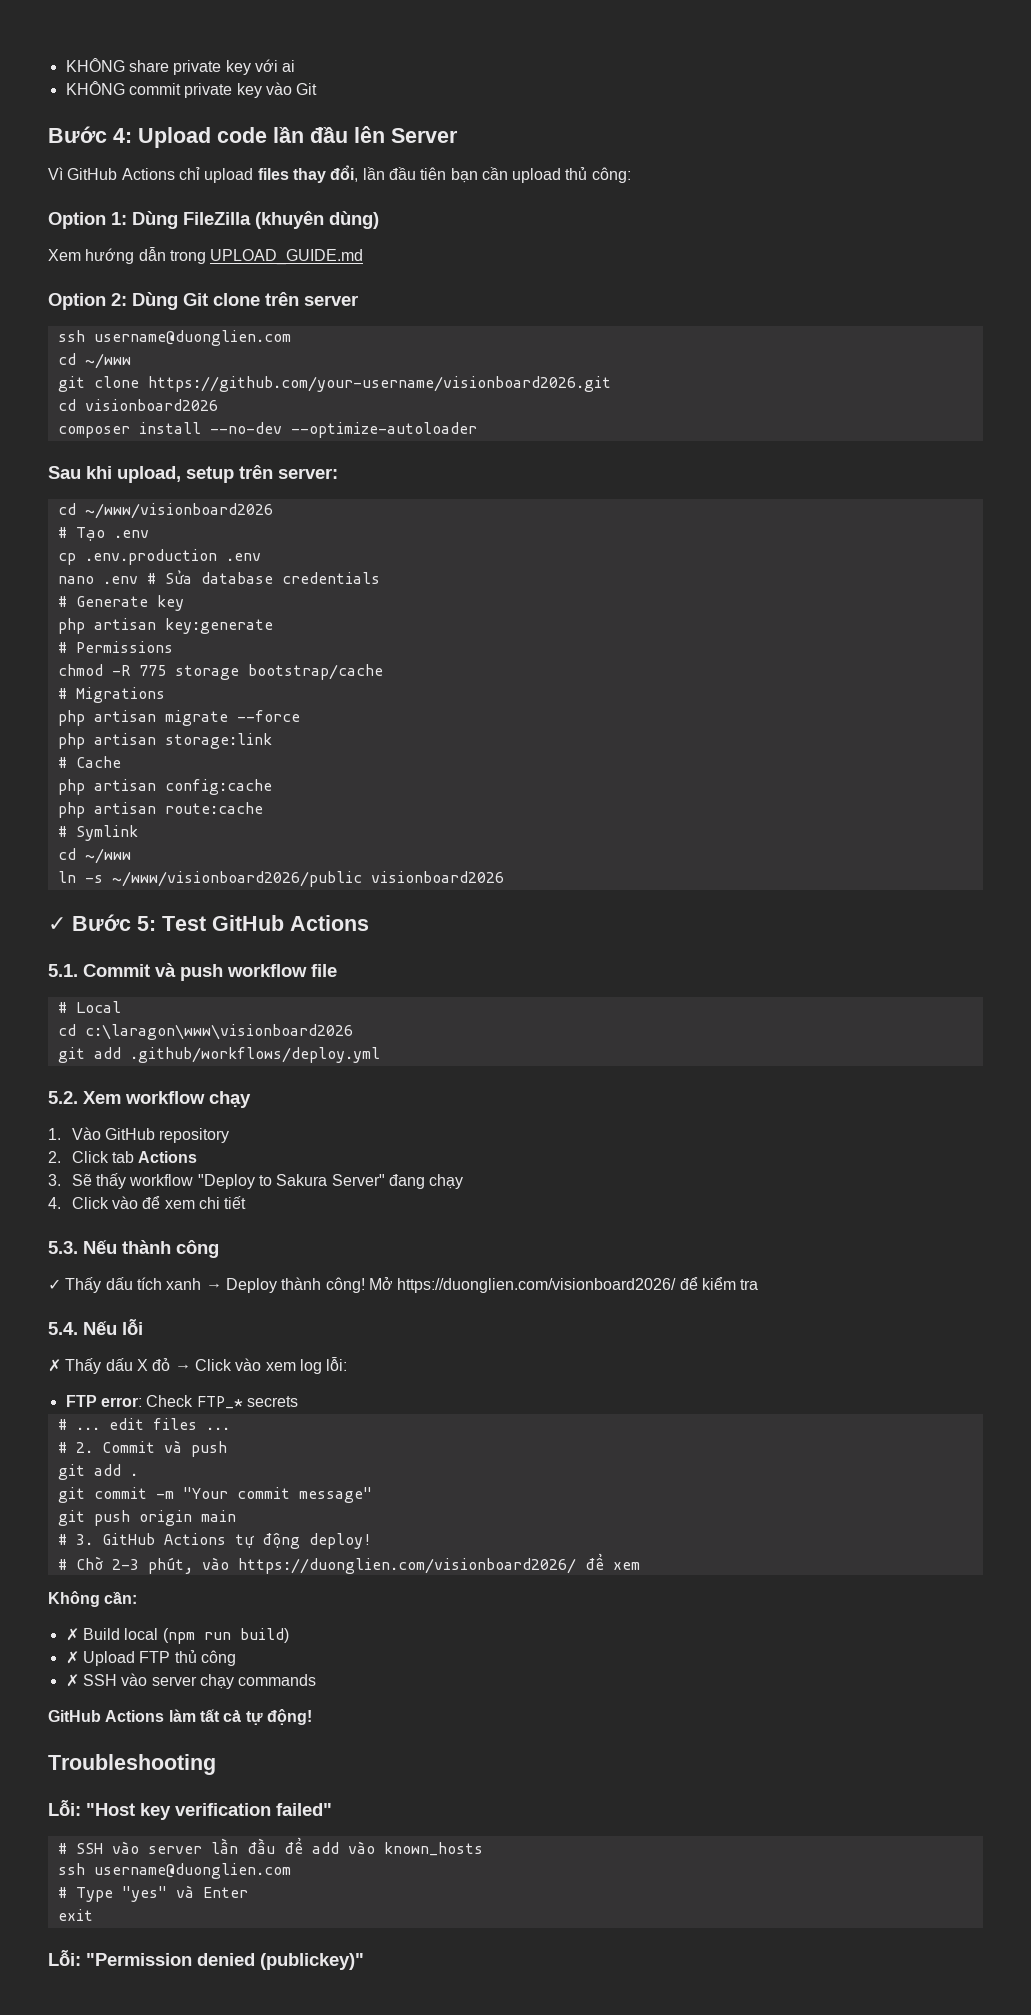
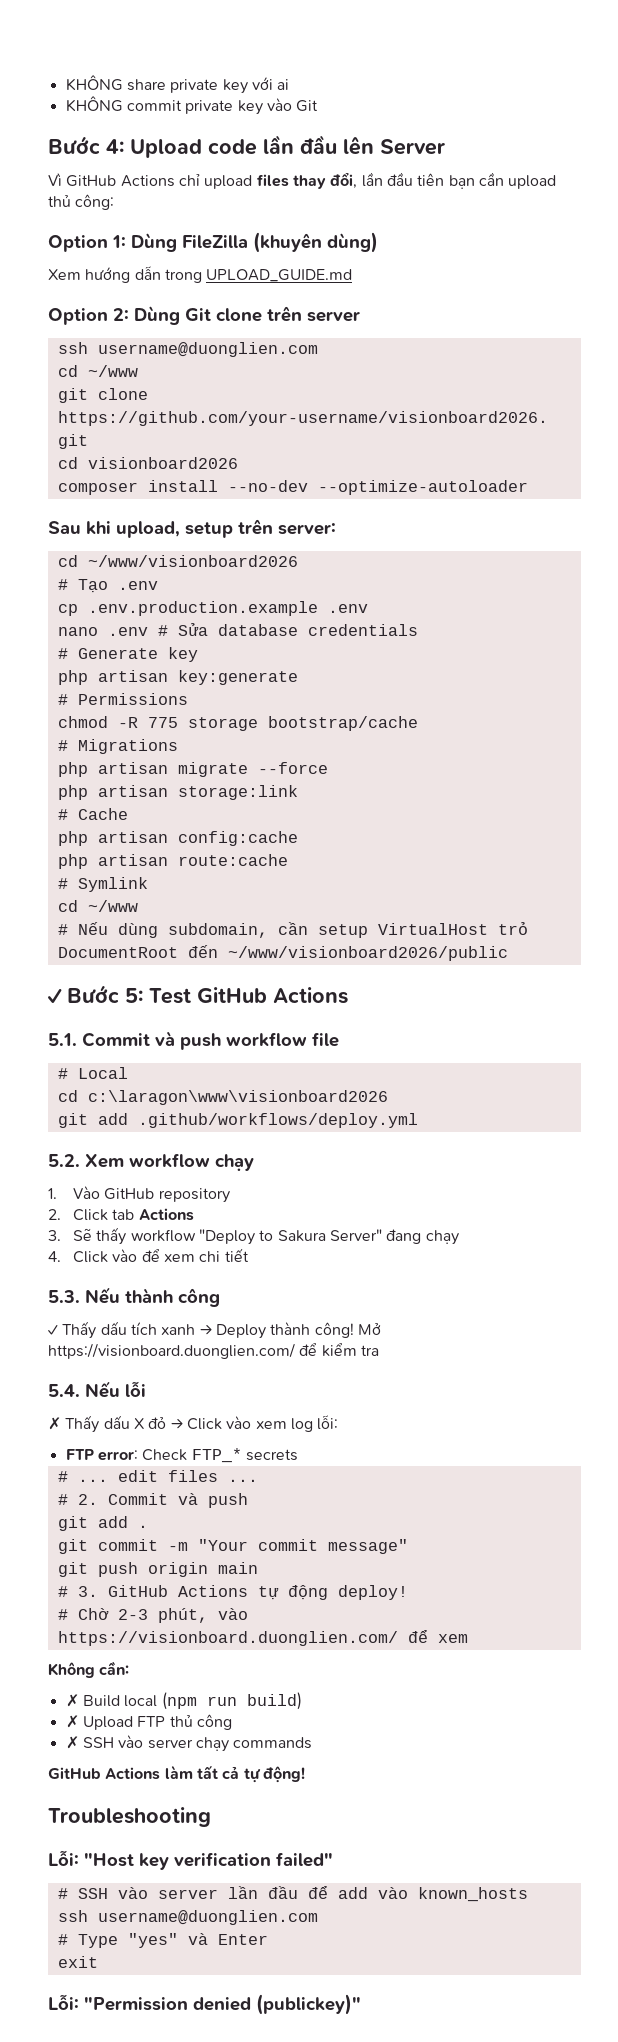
- cp .env.production .env
+ cp .env.production.example .env
- ln -s ~/www/visionboard2026/public visionboard2026
+ # Nếu dùng subdomain, cần setup VirtualHost trỏ DocumentRoot đến ~/www/visionboard2026/public
- Mở https://duonglien.com/visionboard2026/ để kiểm tra
+ Mở https://visionboard.duonglien.com/ để kiểm tra
- # Chờ 2-3 phút, vào https://duonglien.com/visionboard2026/ để xem
+ # Chờ 2-3 phút, vào https://visionboard.duonglien.com/ để xem

